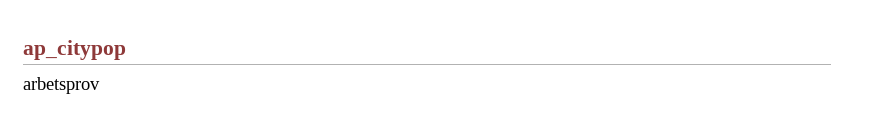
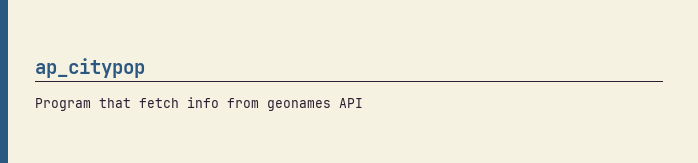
- arbetsprov
+ Program that fetch info from geonames API

